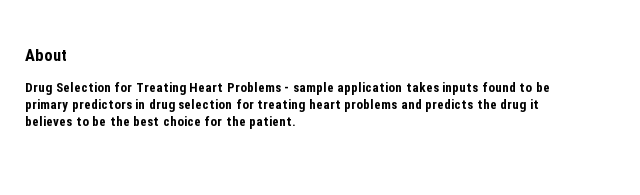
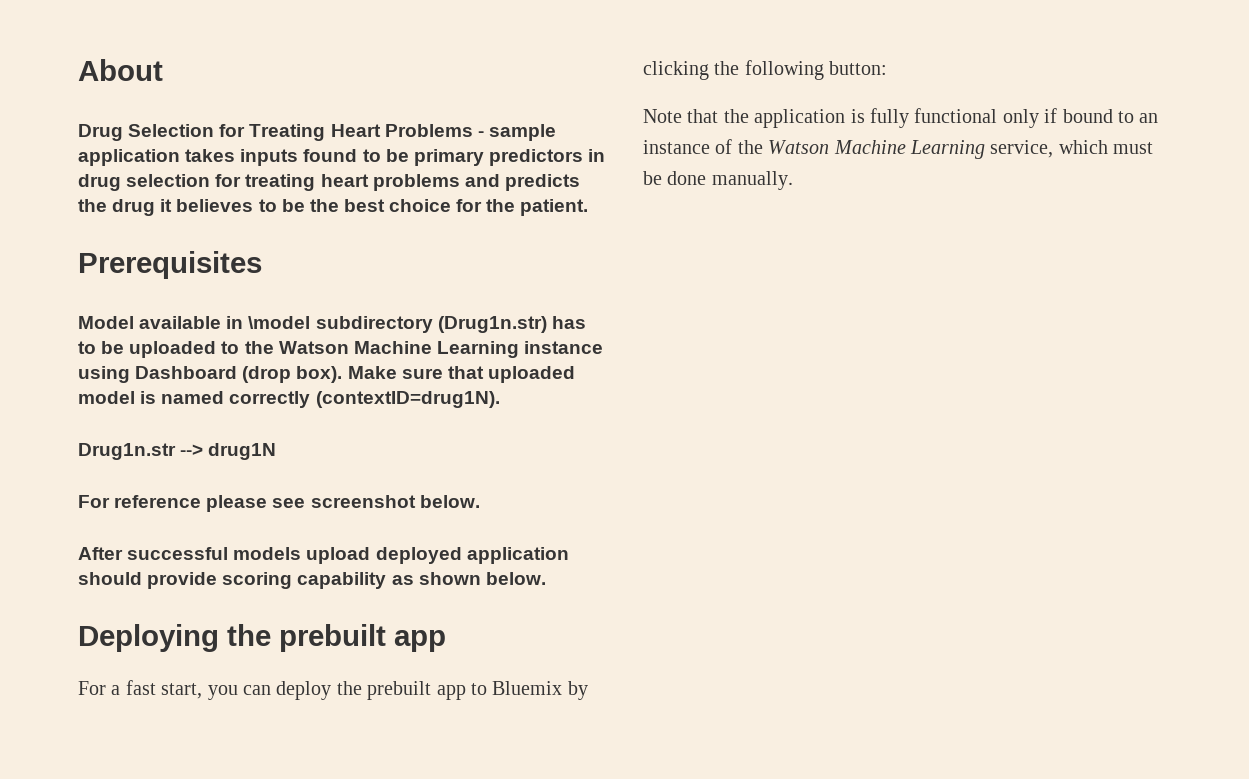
+ Prerequisites
+ Model available in \model subdirectory (Drug1n.str) has to be uploaded to the Watson Machine Learning instance using Dashboard (drop box). Make sure that uploaded model is named correctly (contextID=drug1N).
+ Drug1n.str --> drug1N
+ For reference please see screenshot below.
+ After successful models upload deployed application should provide scoring capability as shown below.
+ Deploying the prebuilt app
+ For a fast start, you can deploy the prebuilt app to Bluemix by clicking the following button:
+ Note that the application is fully functional only if bound to an instance of the Watson Machine Learning service, which must be done manually.

